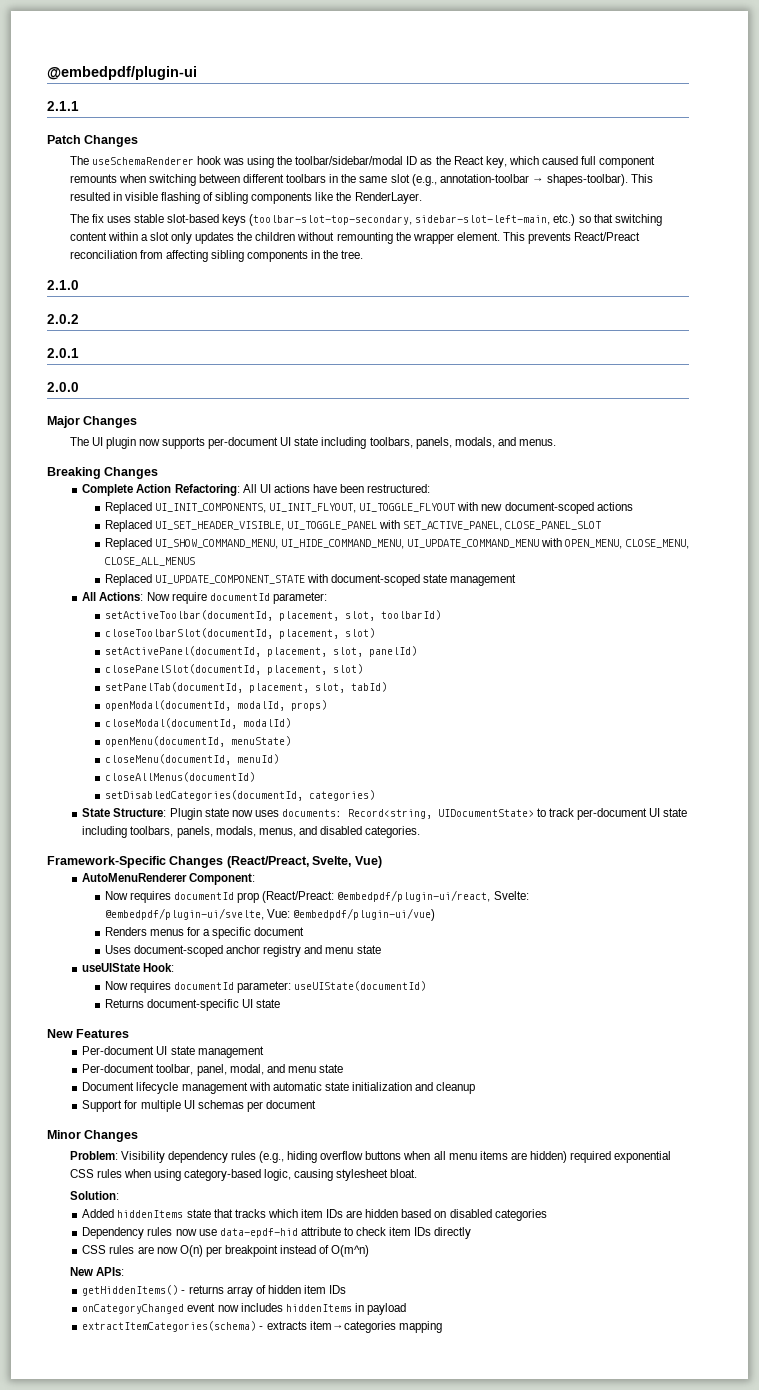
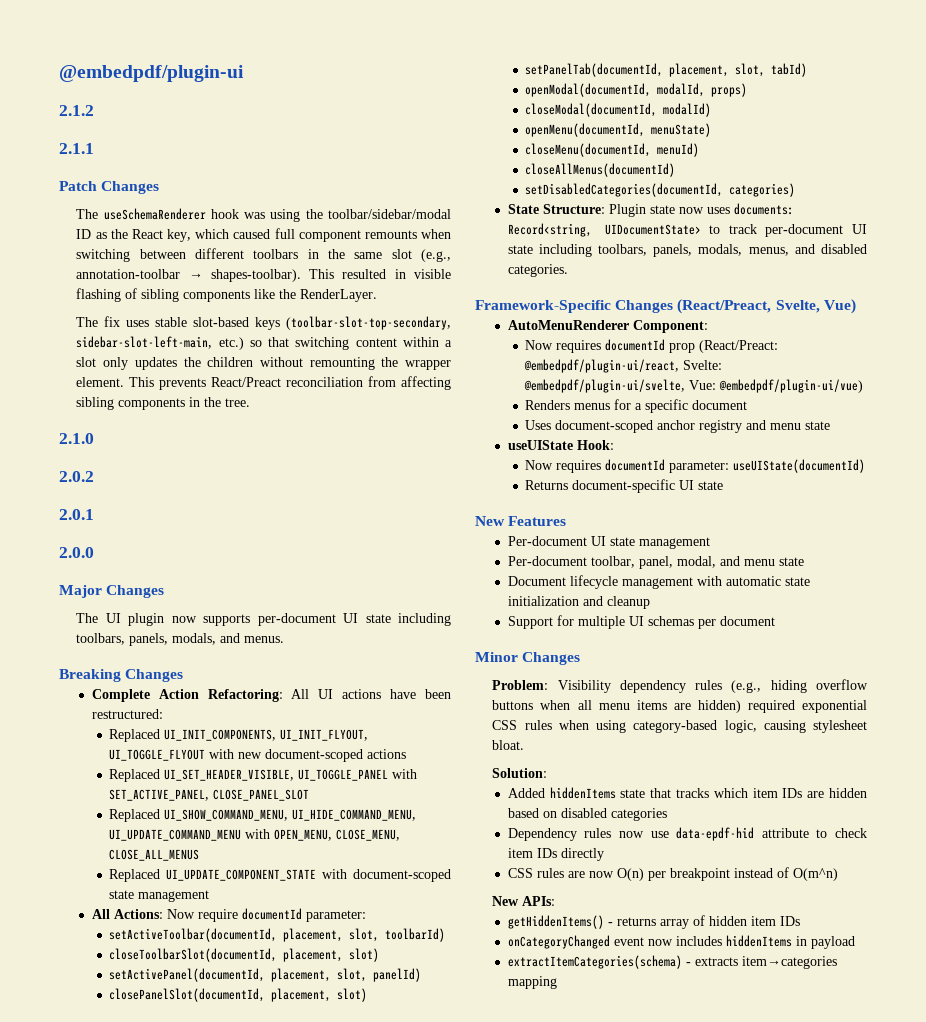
+ 2.1.2

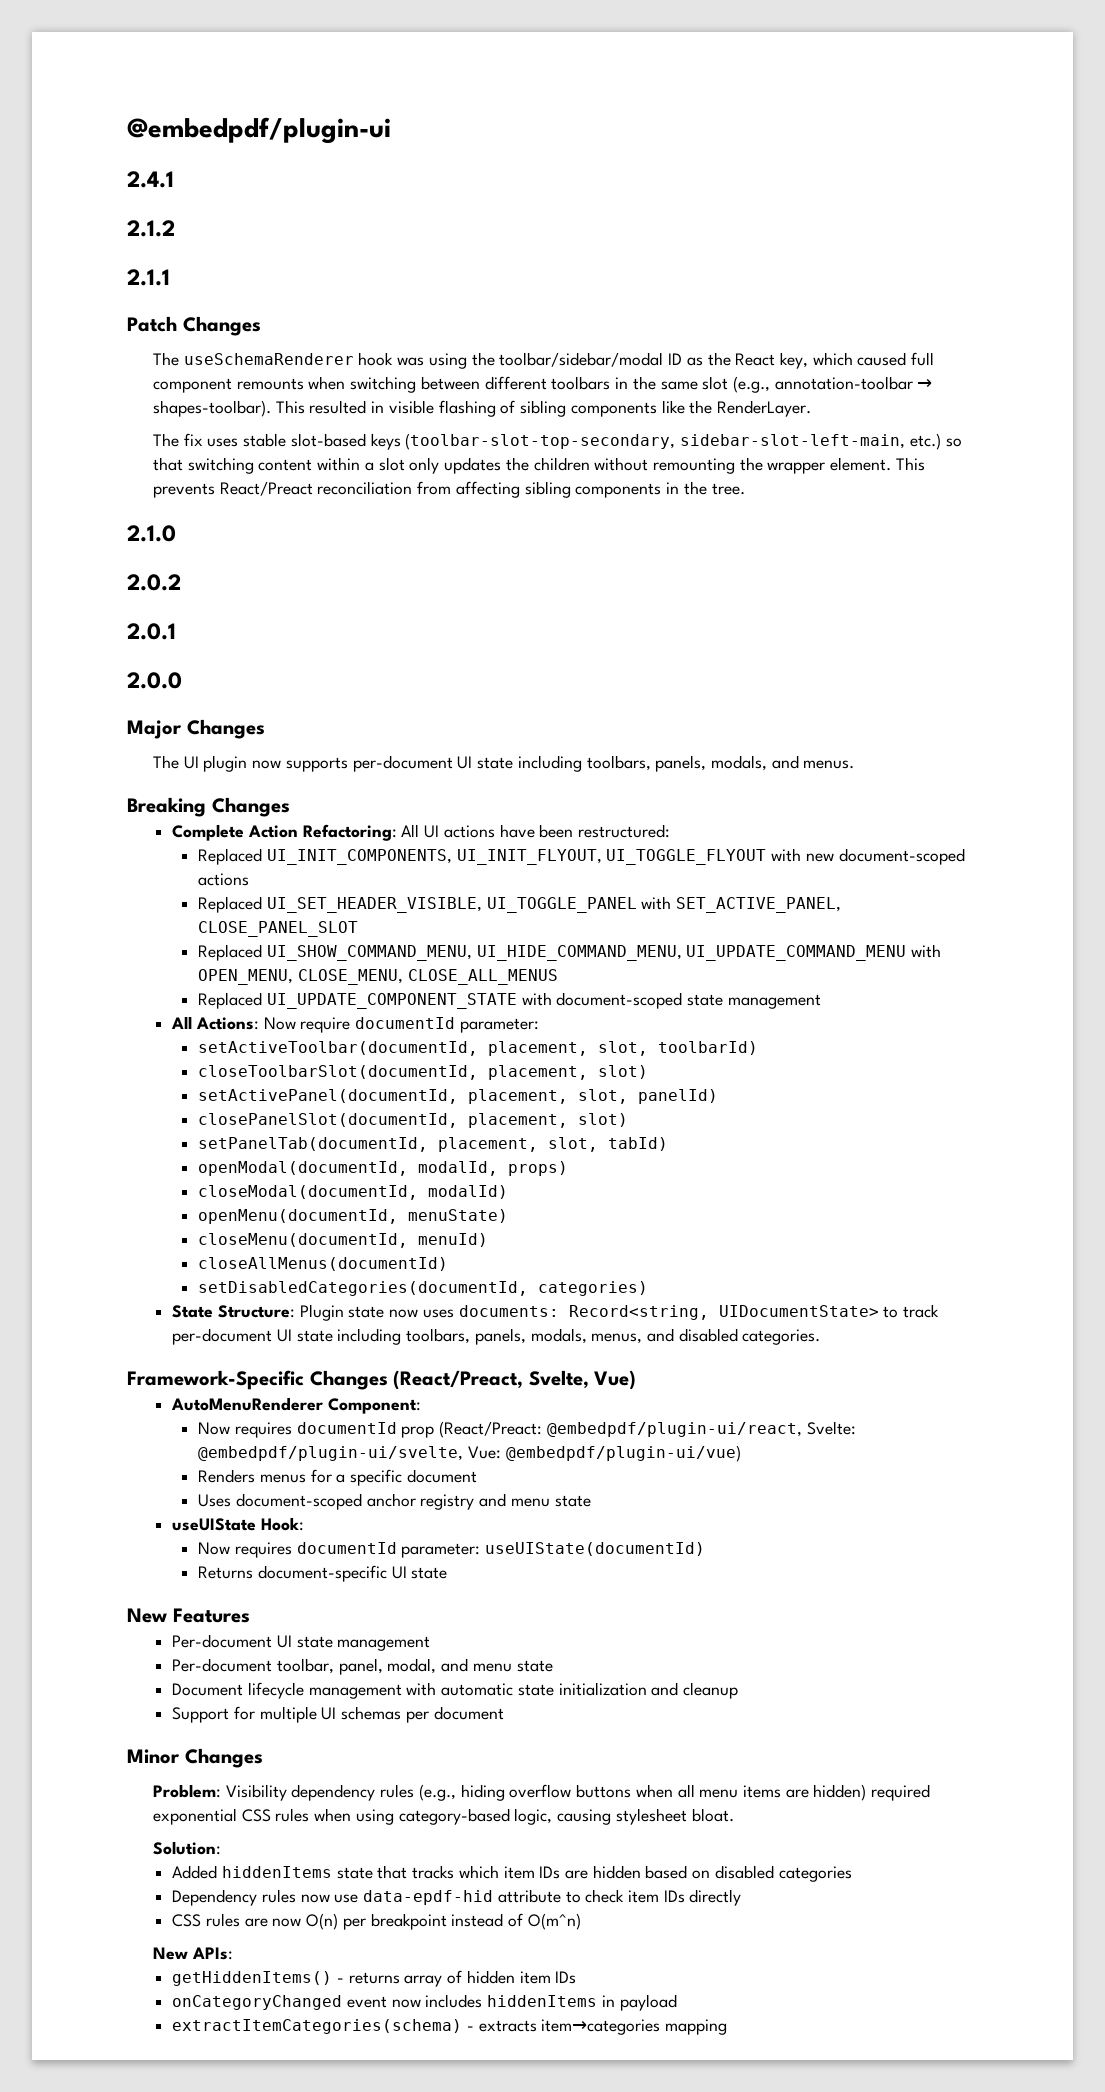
+ 2.4.1

